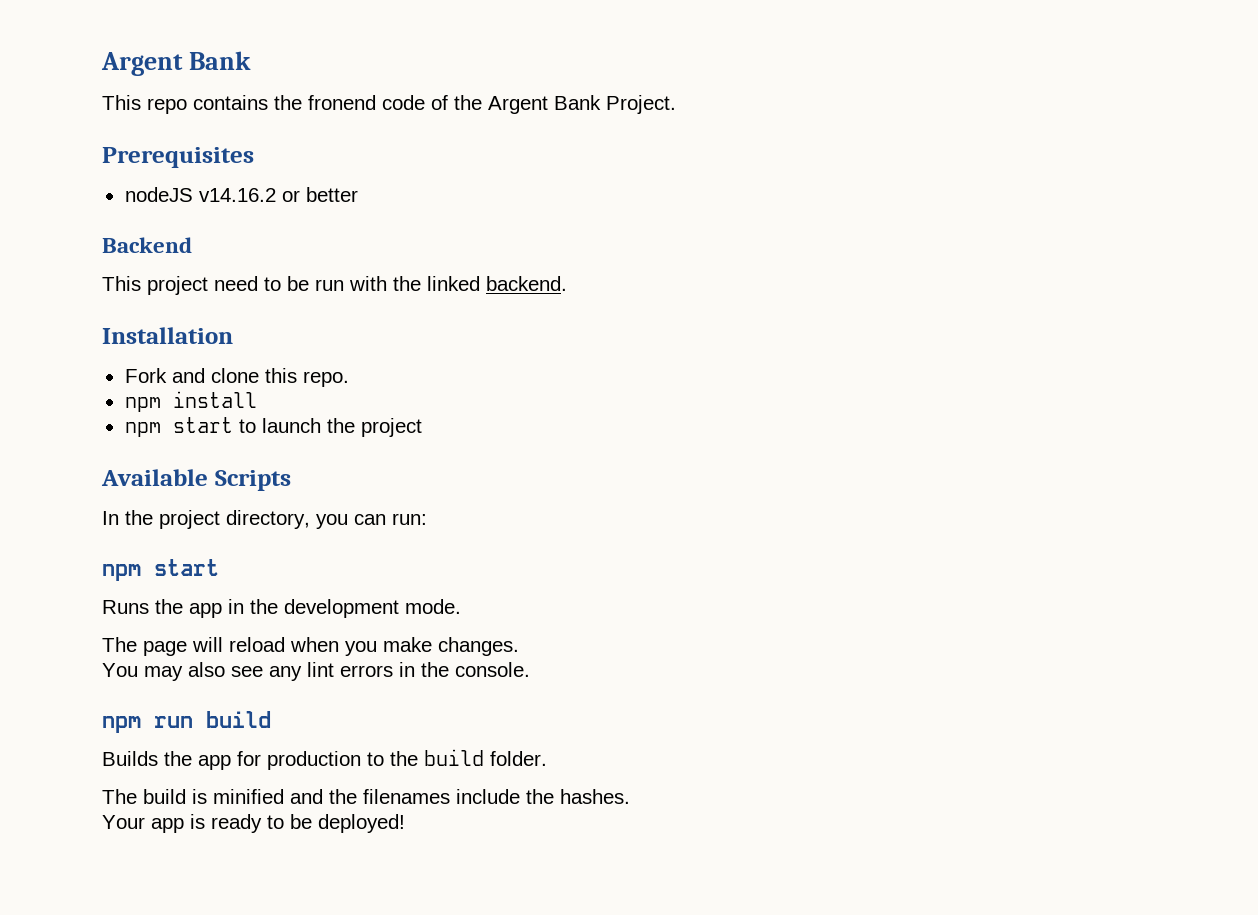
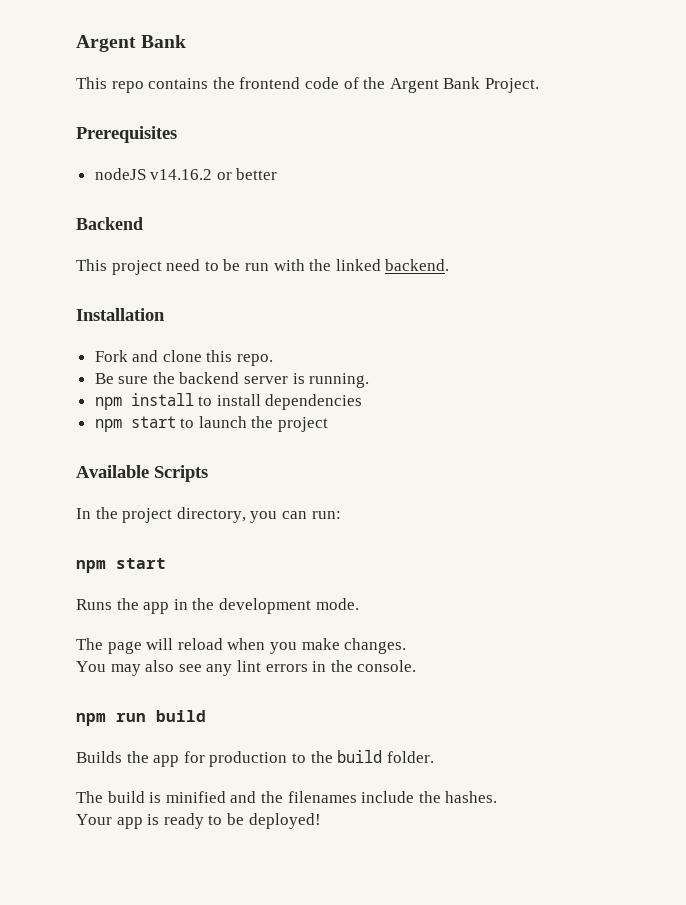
- This repo contains the fronend code of the Argent Bank Project.
+ This repo contains the frontend code of the Argent Bank Project.
+ Be sure the backend server is running.
- npm install
+ npm install to install dependencies

